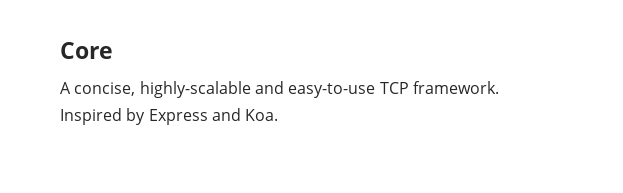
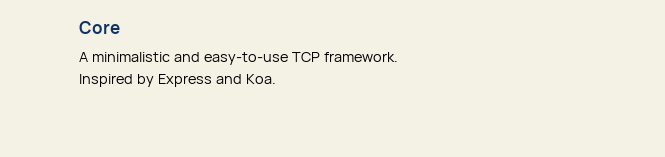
- A concise, highly-scalable and easy-to-use TCP framework.
+ A minimalistic and easy-to-use TCP framework.

